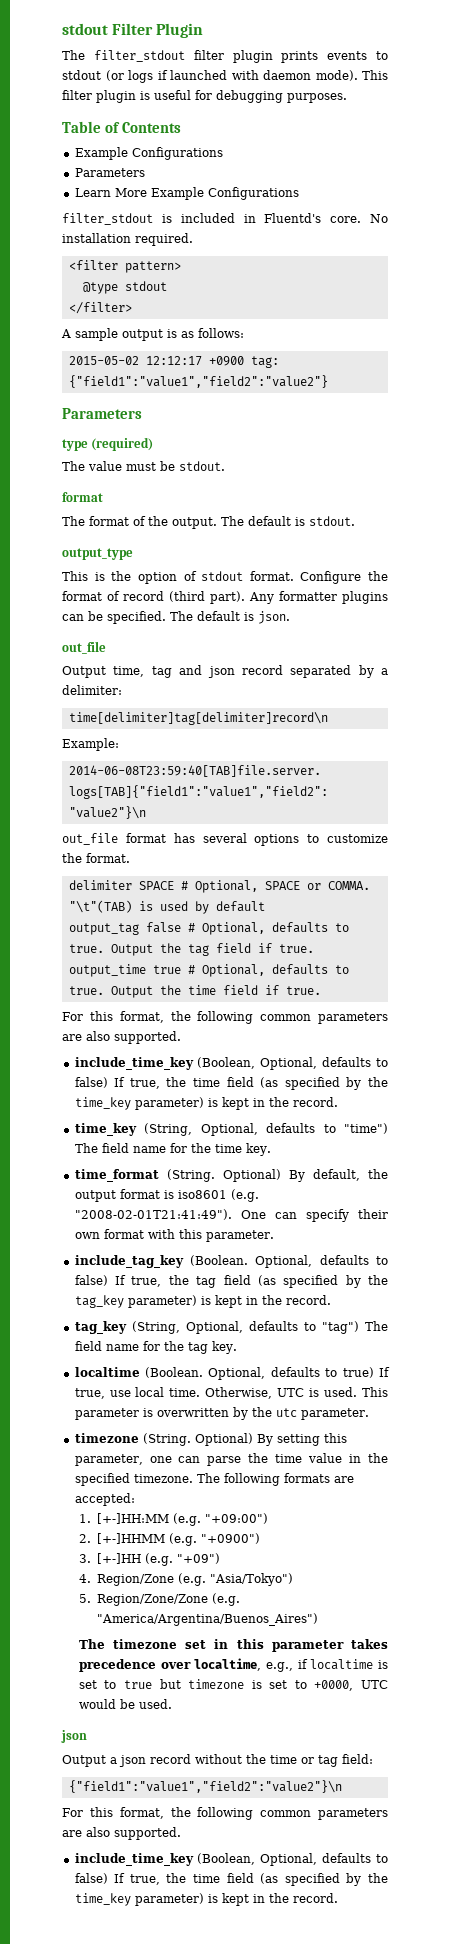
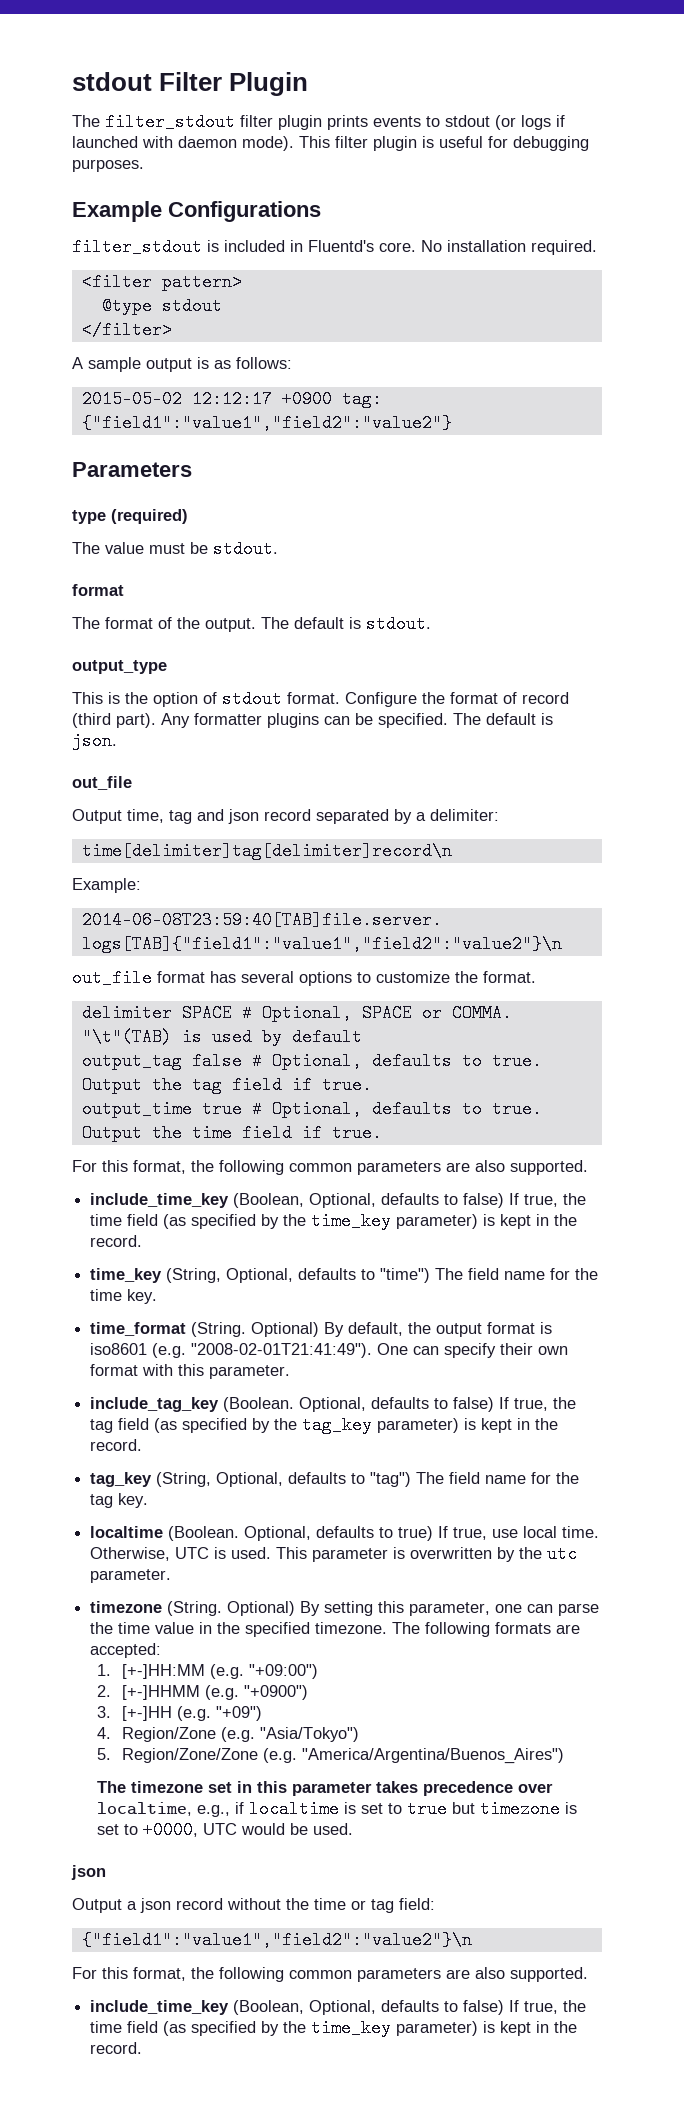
- Table of Contents
  Example Configurations
- Parameters
- Learn More Example Configurations

